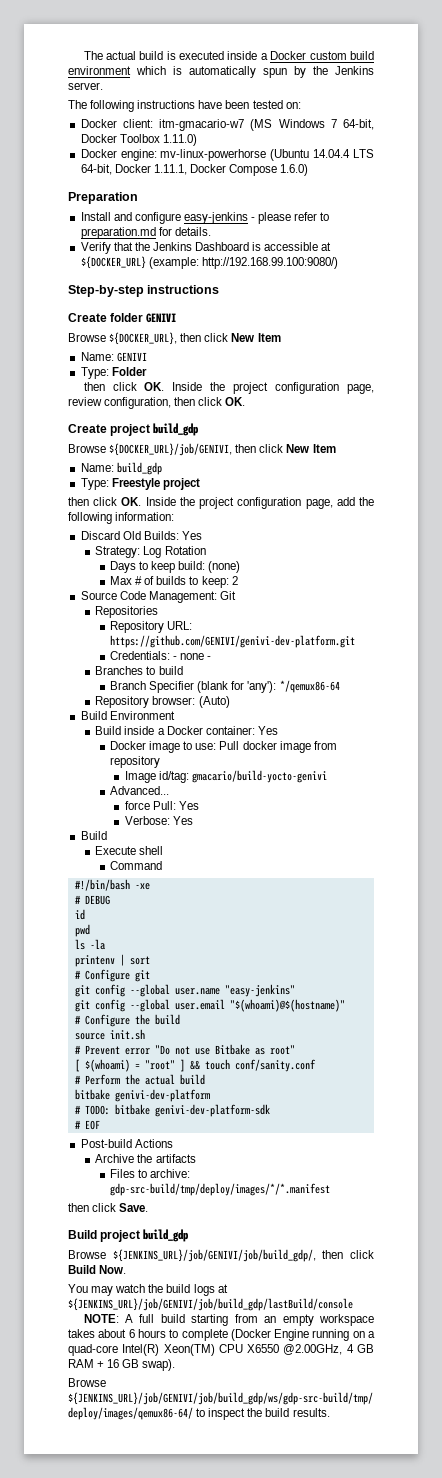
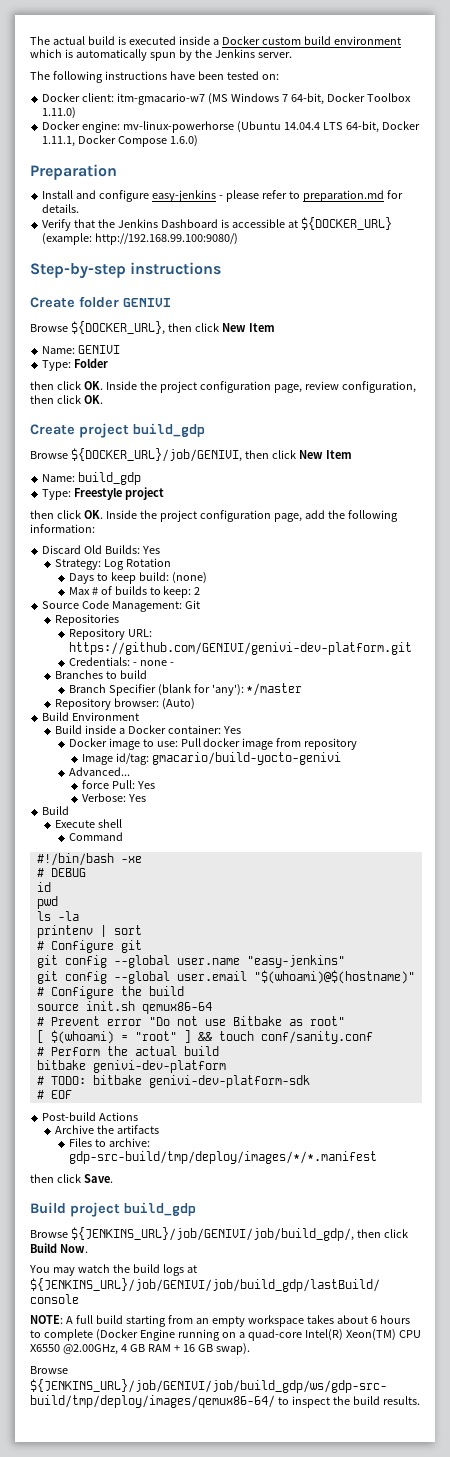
- Branch Specifier (blank for 'any'): */qemux86-64
+ Branch Specifier (blank for 'any'): */master
- source init.sh
+ source init.sh qemux86-64

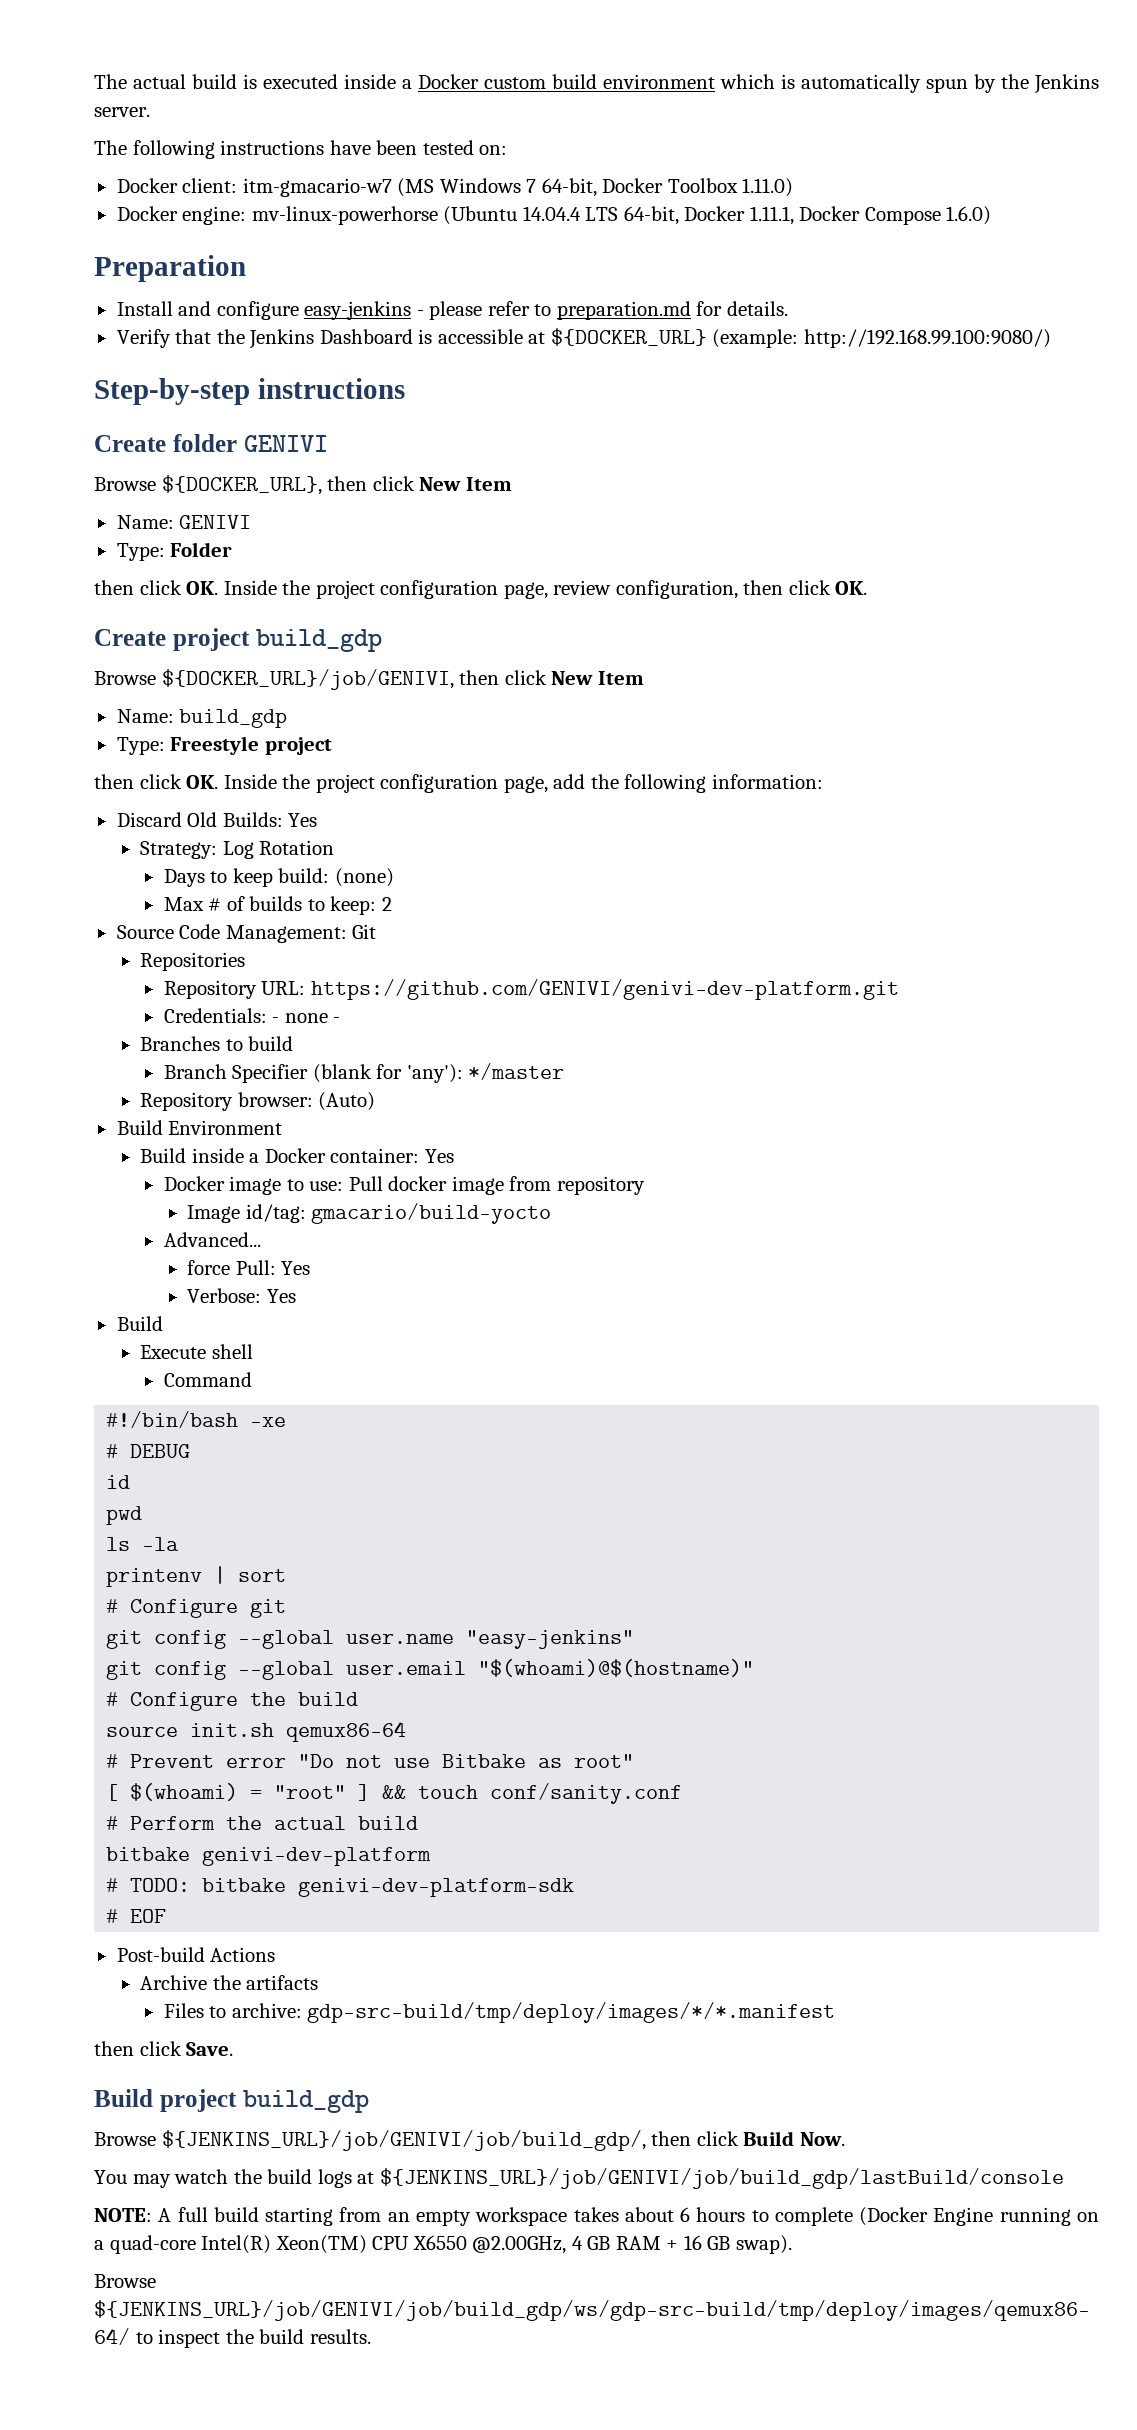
- Image id/tag: gmacario/build-yocto-genivi
+ Image id/tag: gmacario/build-yocto

